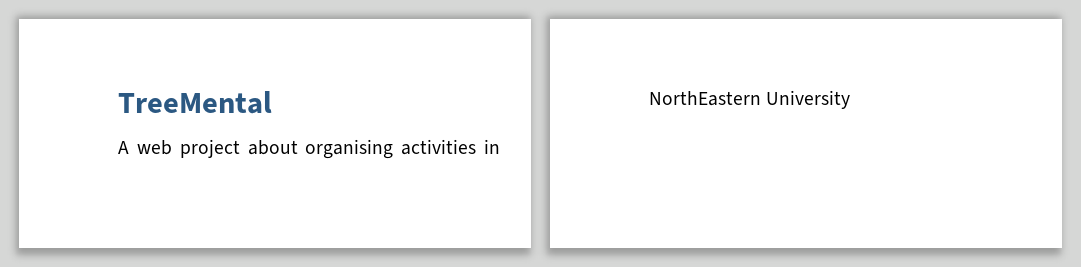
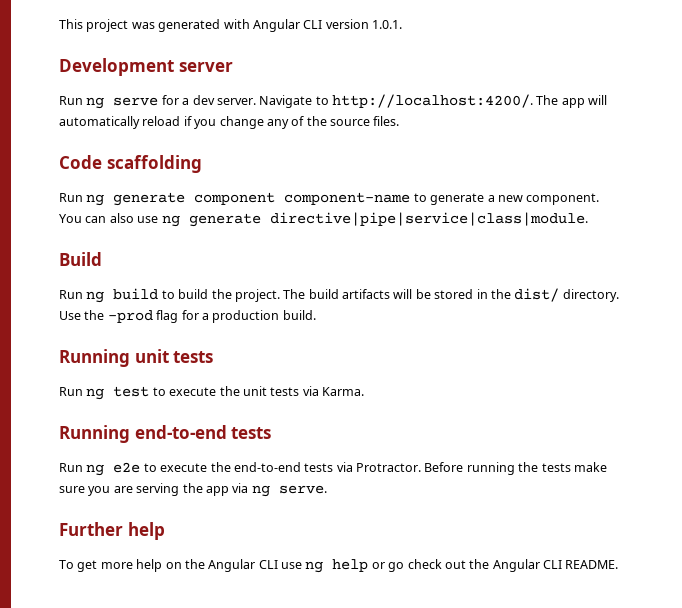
- TreeMental
- A web project about organising activities in NorthEastern University
+ This project was generated with Angular CLI version 1.0.1.
+ Development server
+ Run ng serve for a dev server. Navigate to http://localhost:4200/. The app will automatically reload if you change any of the source files.
+ Code scaffolding
+ Run ng generate component component-name to generate a new component. You can also use ng generate directive|pipe|service|class|module.
+ Build
+ Run ng build to build the project. The build artifacts will be stored in the dist/ directory. Use the -prod flag for a production build.
+ Running unit tests
+ Run ng test to execute the unit tests via Karma.
+ Running end-to-end tests
+ Run ng e2e to execute the end-to-end tests via Protractor. Before running the tests make sure you are serving the app via ng serve.
+ Further help
+ To get more help on the Angular CLI use ng help or go check out the Angular CLI README.

